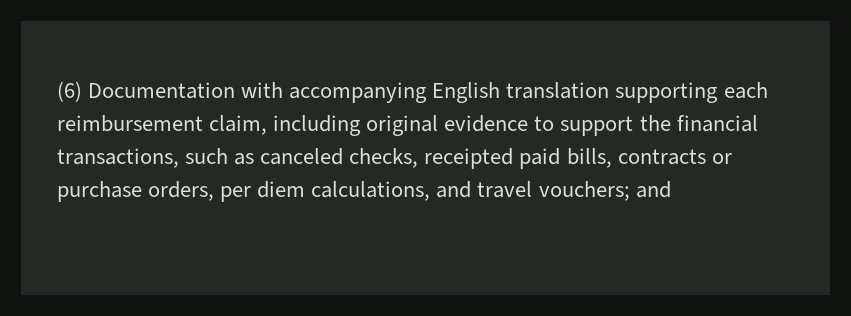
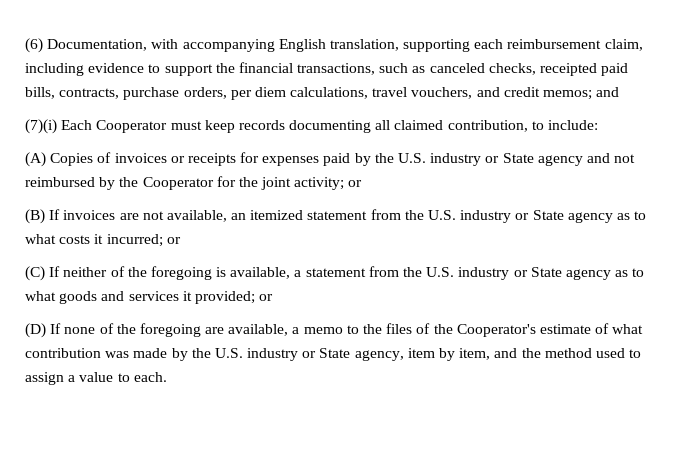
- (6) Documentation with accompanying English translation supporting each reimbursement claim, including original evidence to support the financial transactions, such as canceled checks, receipted paid bills, contracts or purchase orders, per diem calculations, and travel vouchers; and
+ (6) Documentation, with accompanying English translation, supporting each reimbursement claim, including evidence to support the financial transactions, such as canceled checks, receipted paid bills, contracts, purchase orders, per diem calculations, travel vouchers, and credit memos; and
+ (7)(i) Each Cooperator must keep records documenting all claimed contribution, to include:
+ (A) Copies of invoices or receipts for expenses paid by the U.S. industry or State agency and not reimbursed by the Cooperator for the joint activity; or
+ (B) If invoices are not available, an itemized statement from the U.S. industry or State agency as to what costs it incurred; or
+ (C) If neither of the foregoing is available, a statement from the U.S. industry or State agency as to what goods and services it provided; or
+ (D) If none of the foregoing are available, a memo to the files of the Cooperator's estimate of what contribution was made by the U.S. industry or State agency, item by item, and the method used to assign a value to each.

